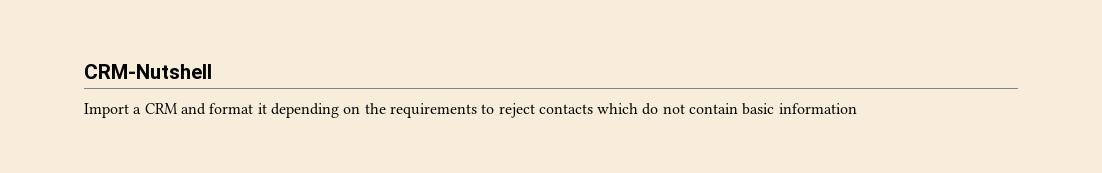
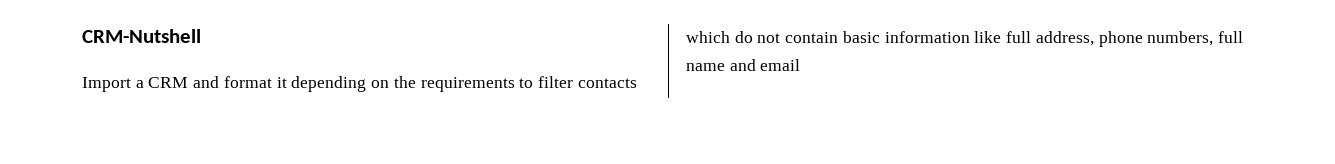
- Import a CRM and format it depending on the requirements to reject contacts which do not contain basic information
+ Import a CRM and format it depending on the requirements to filter contacts which do not contain basic information like full address, phone numbers, full name and email

